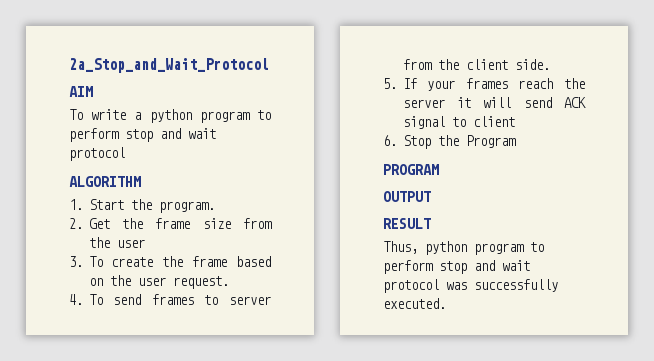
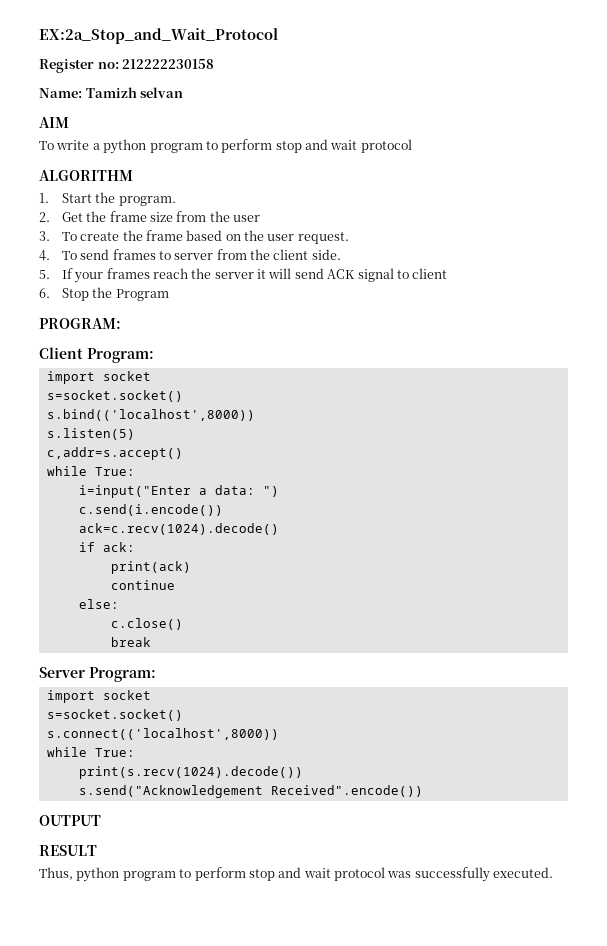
- 2a_Stop_and_Wait_Protocol
+ EX:2a_Stop_and_Wait_Protocol
+ Register no: 212222230158
+ Name: Tamizh selvan
- PROGRAM
+ PROGRAM:
+ Client Program:
+ import socket
+ s=socket.socket()
+ s.bind(('localhost',8000))
+ s.listen(5)
+ c,addr=s.accept()
+ while True:
+ i=input("Enter a data: ")
+ c.send(i.encode())
+ ack=c.recv(1024).decode()
+ if ack:
+ print(ack)
+ continue
+ else:
+ c.close()
+ break
+ Server Program:
+ import socket
+ s=socket.socket()
+ s.connect(('localhost',8000))
+ while True:
+ print(s.recv(1024).decode())
+ s.send("Acknowledgement Received".encode())

